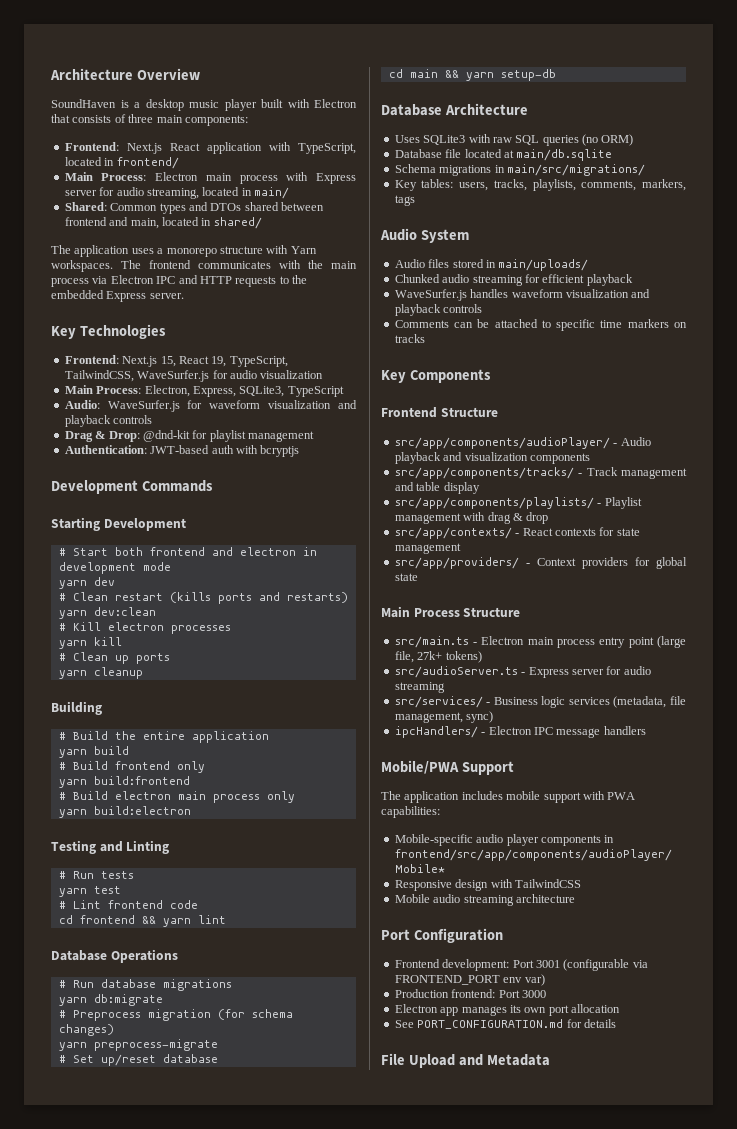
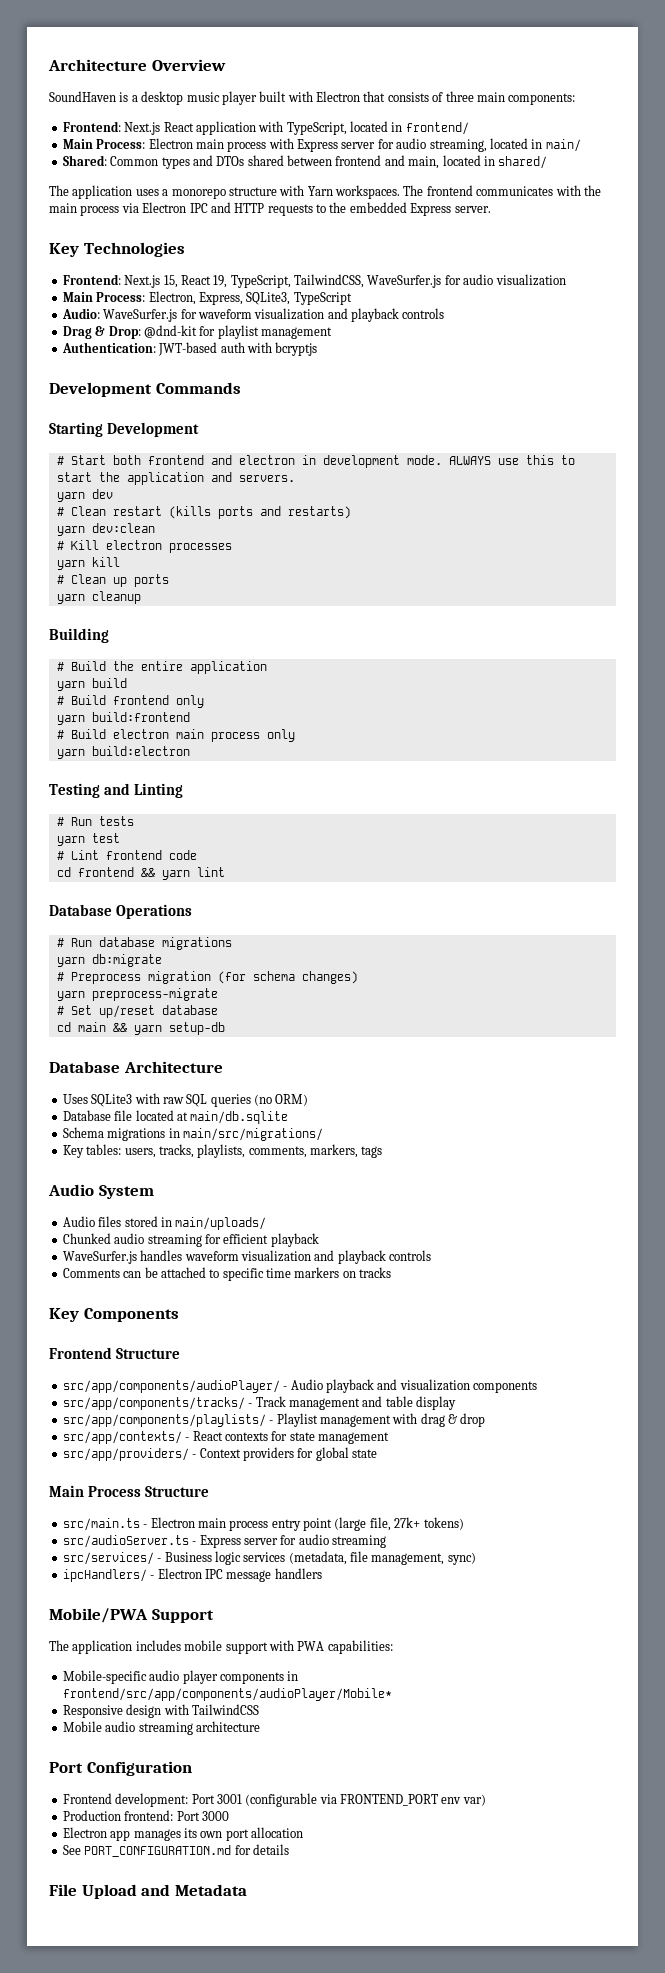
- # Start both frontend and electron in development mode
+ # Start both frontend and electron in development mode. ALWAYS use this to start the application and servers.

